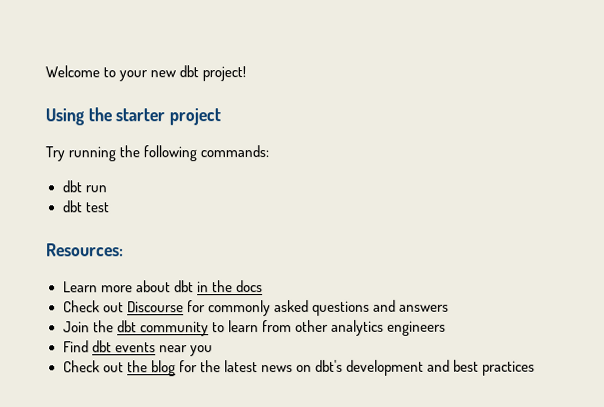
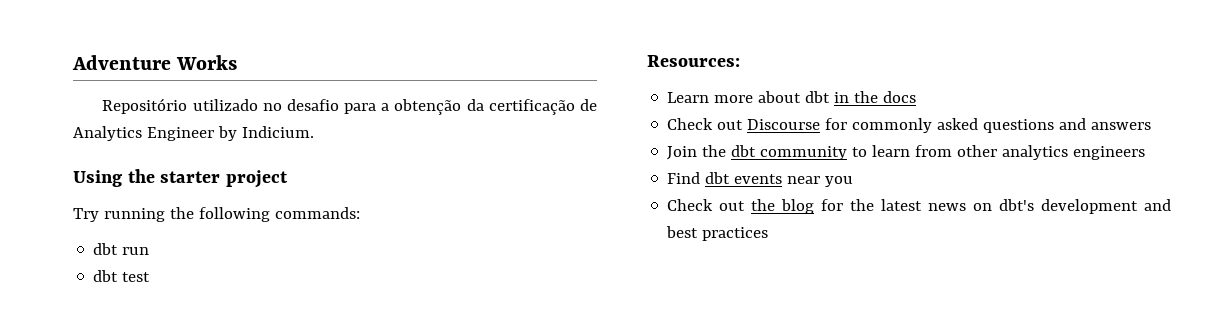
- Welcome to your new dbt project!
+ Adventure Works
+ Repositório utilizado no desafio para a obtenção da certificação de Analytics Engineer by Indicium.

